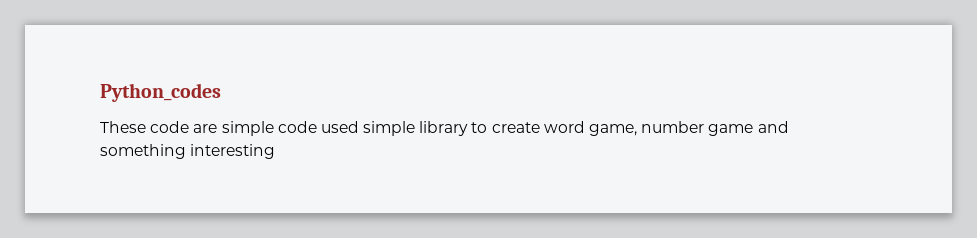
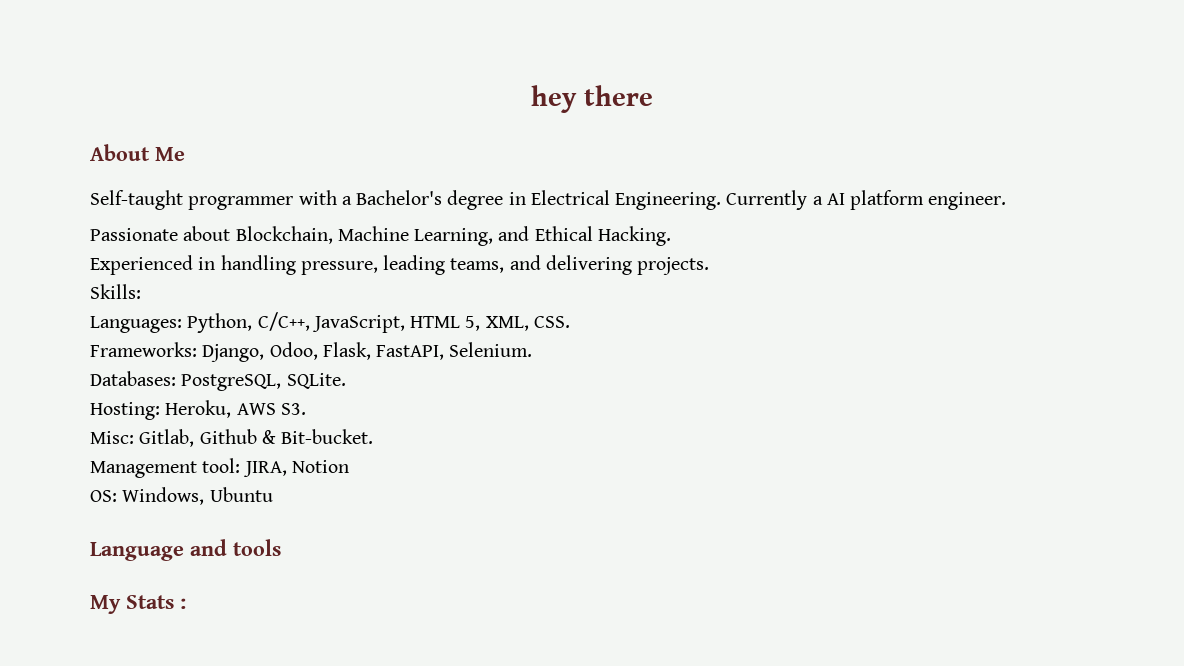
- Python_codes
- These code are simple code used simple library to create word game, number game and something interesting
+ hey there
+ About Me
+ Self-taught programmer with a Bachelor's degree in Electrical Engineering. Currently a AI platform engineer.
+ Passionate about Blockchain, Machine Learning, and Ethical Hacking.
+ Experienced in handling pressure, leading teams, and delivering projects.
+ Skills:
+ Languages: Python, C/C++, JavaScript, HTML 5, XML, CSS.
+ Frameworks: Django, Odoo, Flask, FastAPI, Selenium.
+ Databases: PostgreSQL, SQLite.
+ Hosting: Heroku, AWS S3.
+ Misc: Gitlab, Github & Bit-bucket.
+ Management tool: JIRA, Notion
+ OS: Windows, Ubuntu
+ Language and tools
+ My Stats :

